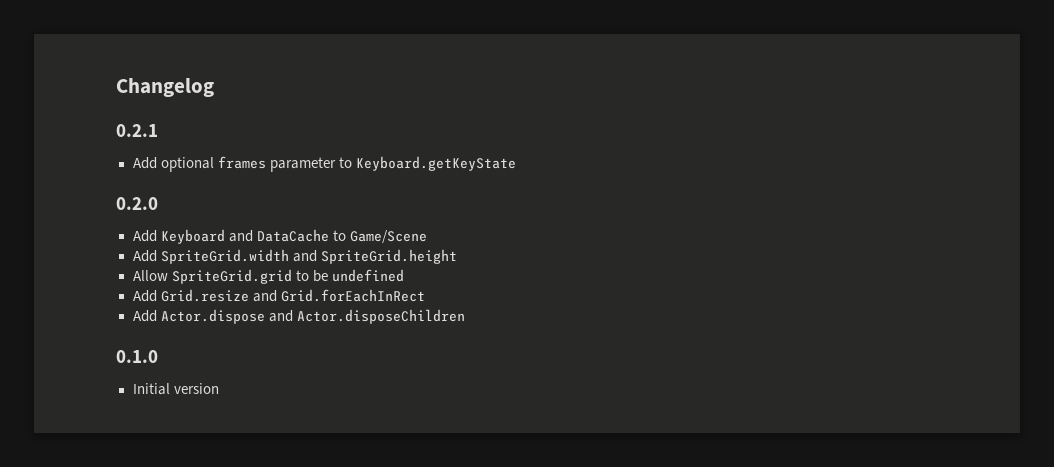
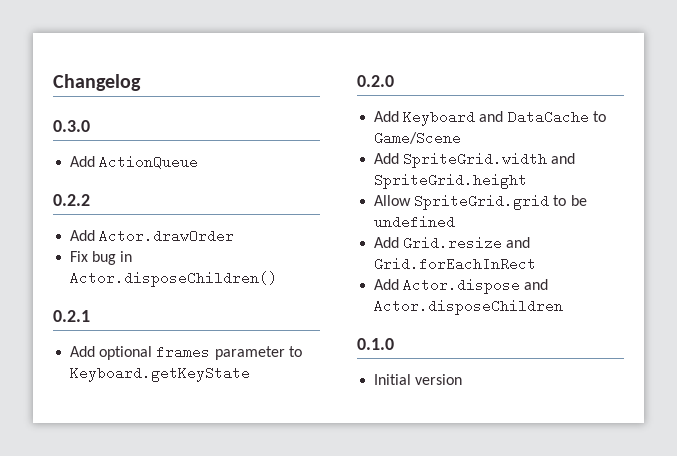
+ 0.3.0
+ Add ActionQueue
+ 0.2.2
+ Add Actor.drawOrder
+ Fix bug in Actor.disposeChildren()

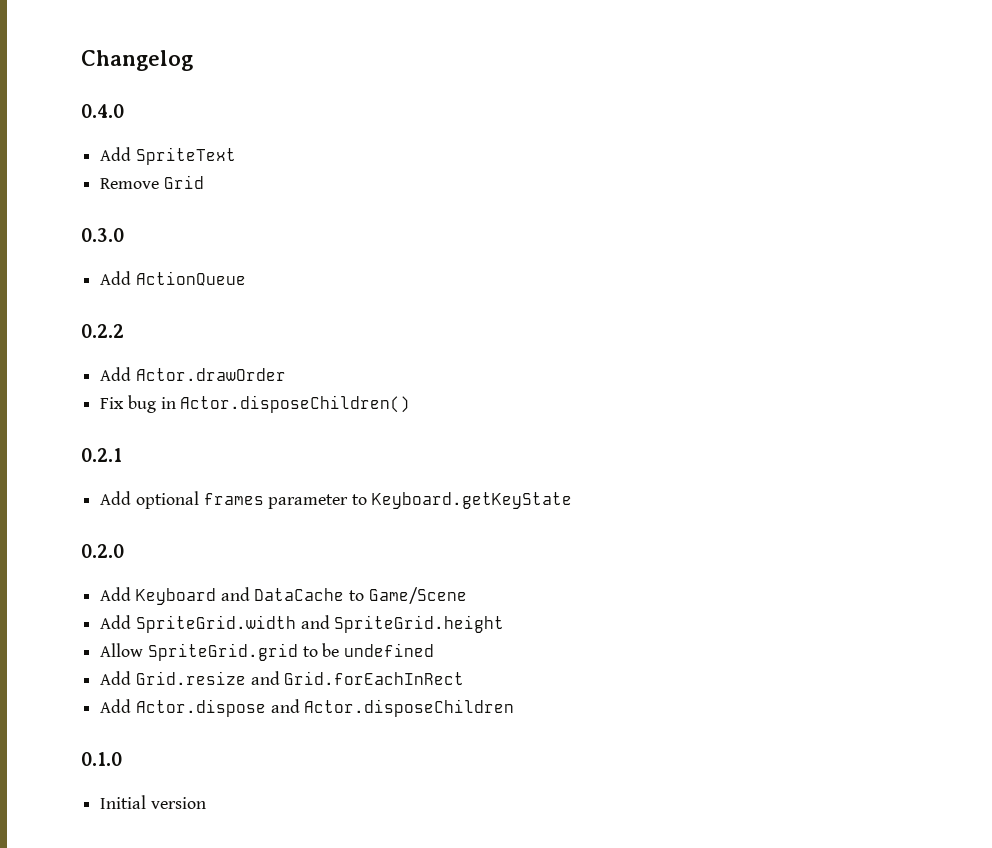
+ 0.4.0
+ Add SpriteText
+ Remove Grid

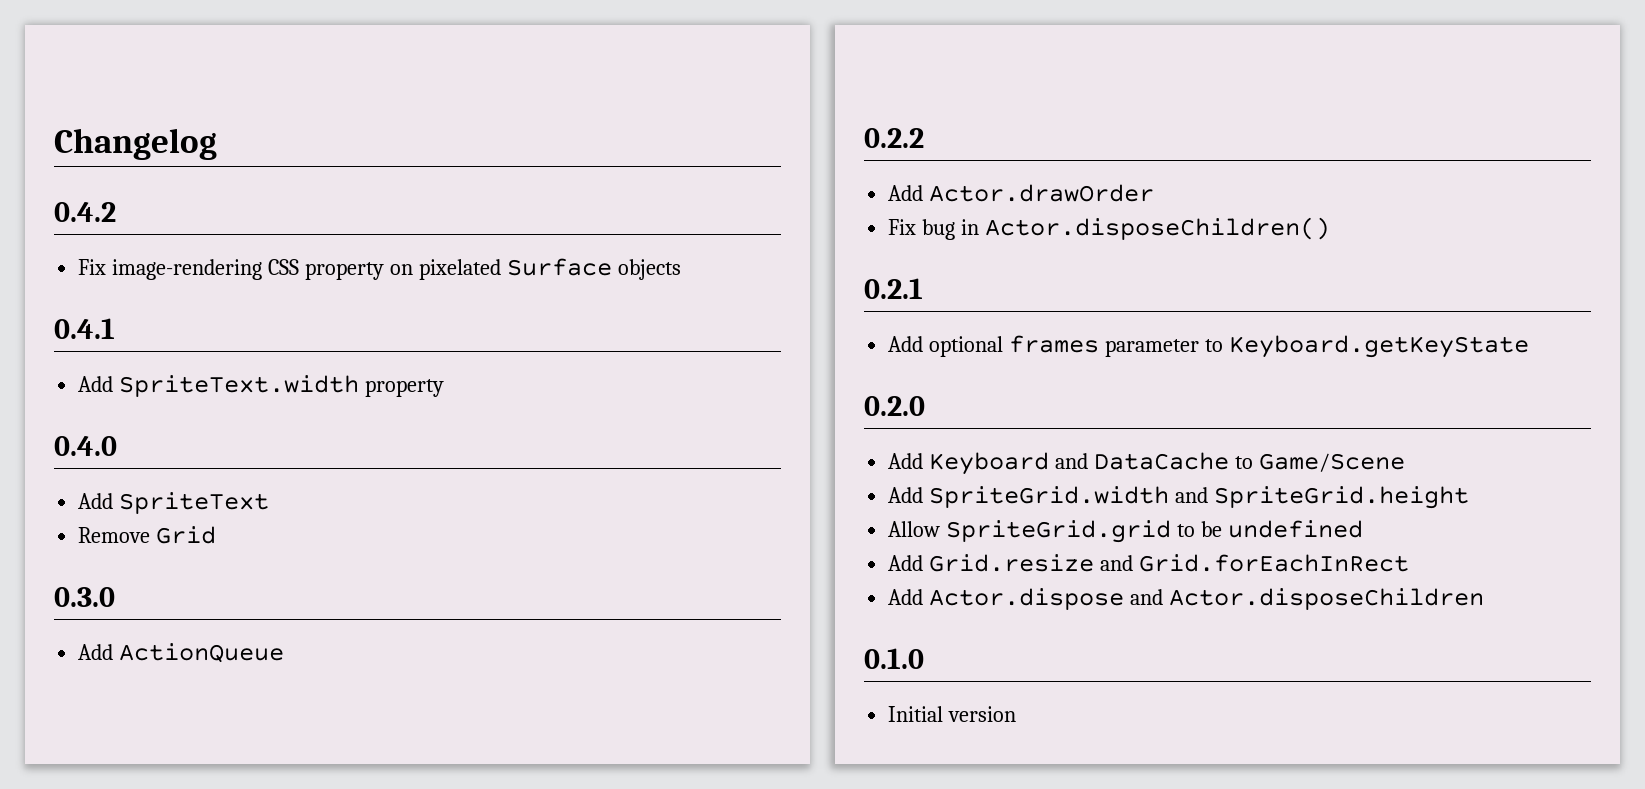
+ 0.4.2
+ Fix image-rendering CSS property on pixelated Surface objects
+ 0.4.1
+ Add SpriteText.width property

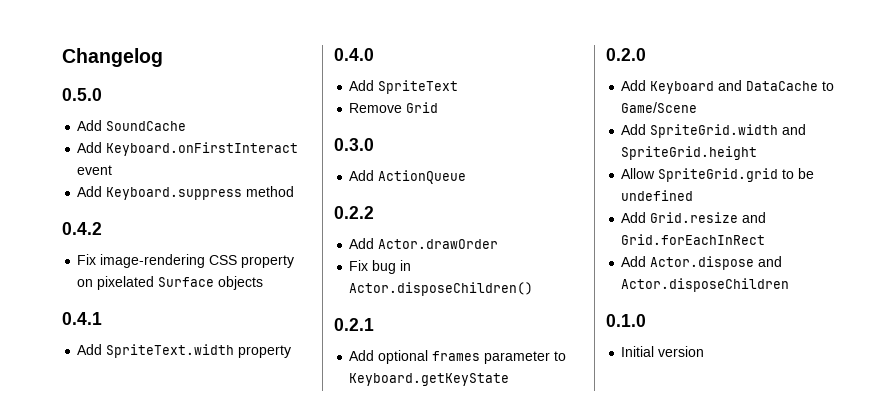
+ 0.5.0
+ Add SoundCache
+ Add Keyboard.onFirstInteract event
+ Add Keyboard.suppress method

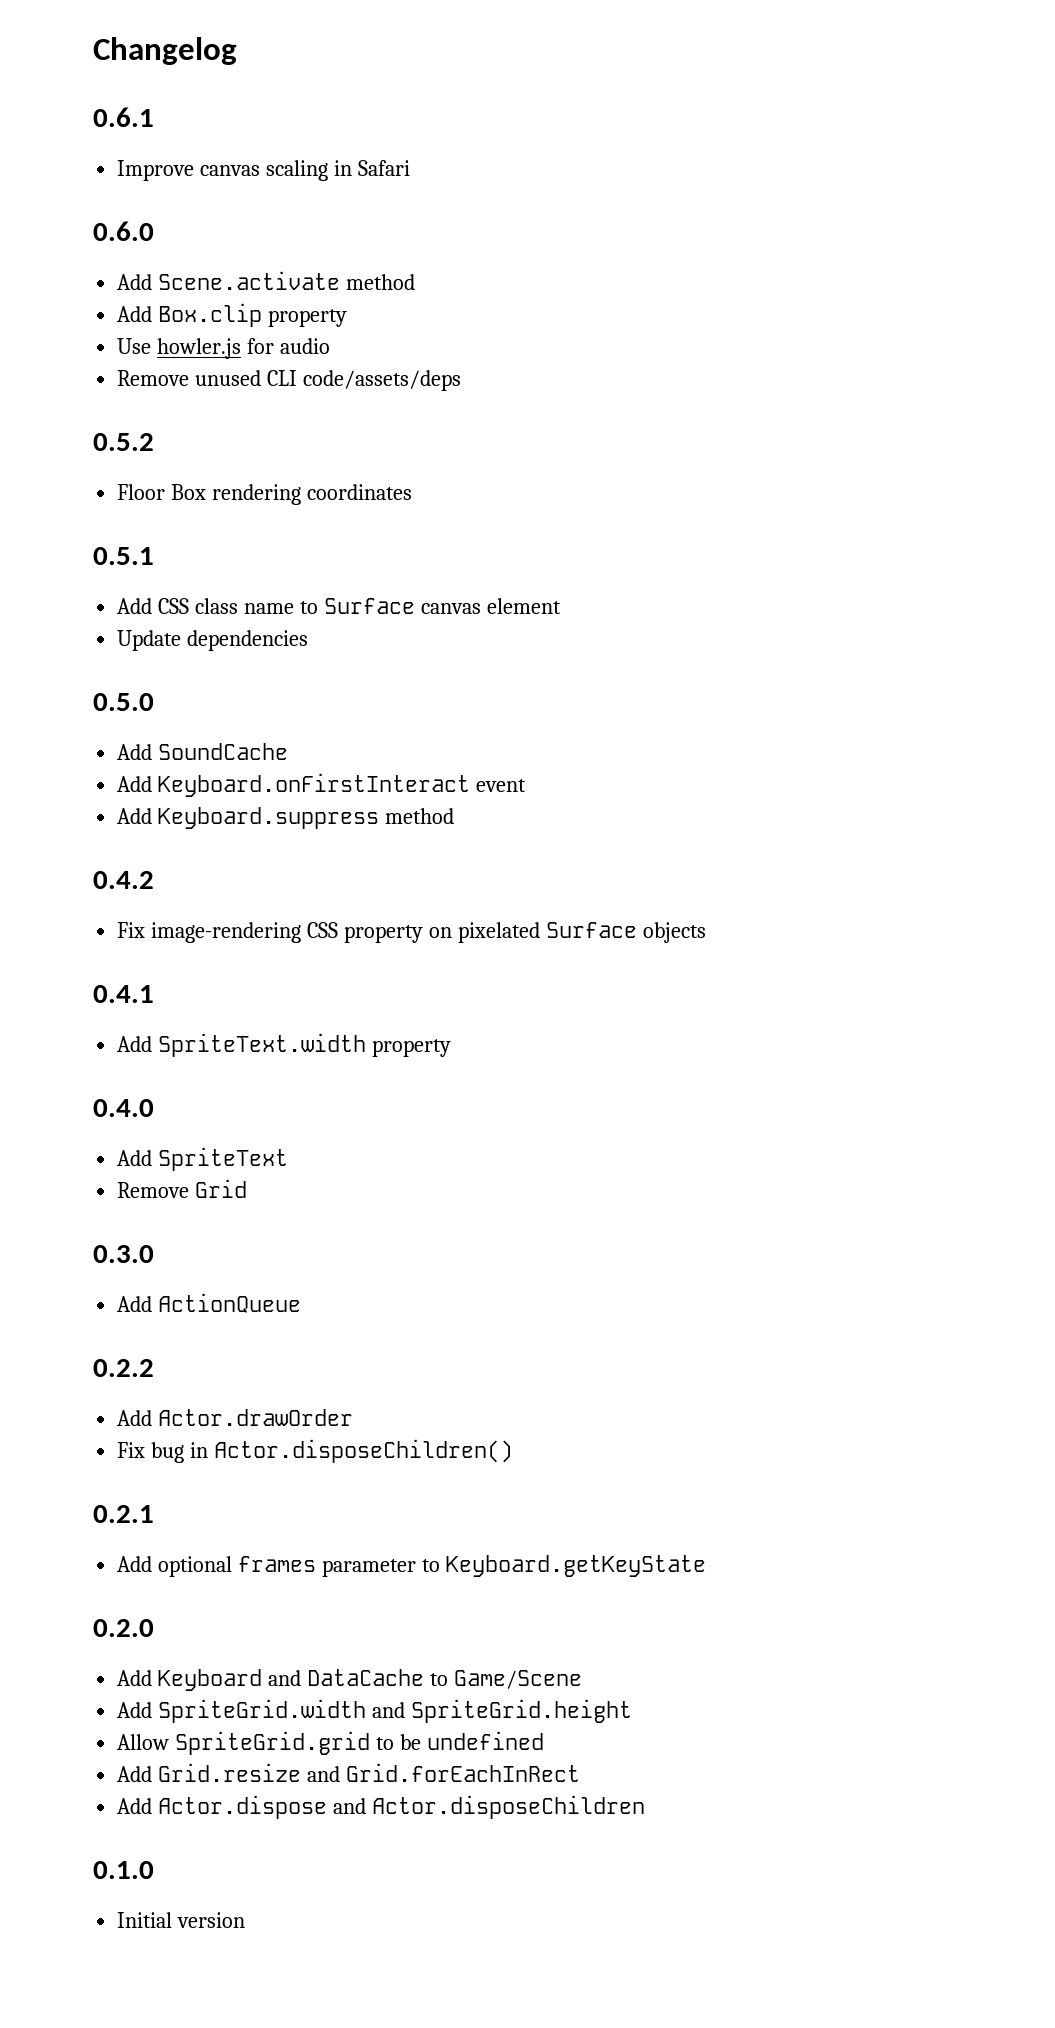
+ 0.6.1
+ Improve canvas scaling in Safari
+ 0.6.0
+ Add Scene.activate method
+ Add Box.clip property
+ Use howler.js for audio
+ Remove unused CLI code/assets/deps
+ 0.5.2
+ Floor Box rendering coordinates
+ 0.5.1
+ Add CSS class name to Surface canvas element
+ Update dependencies

